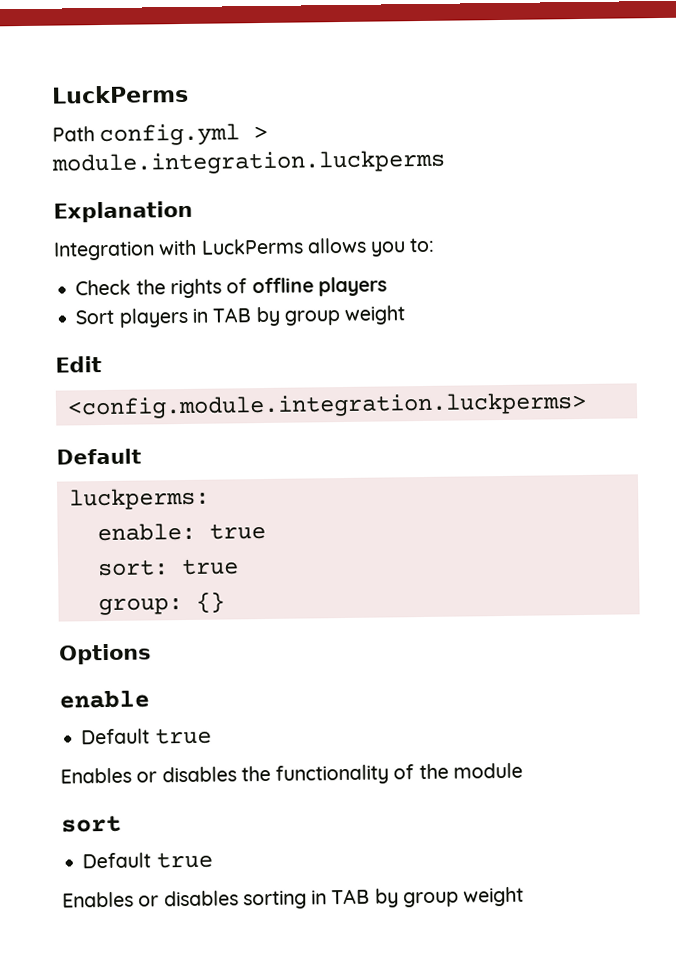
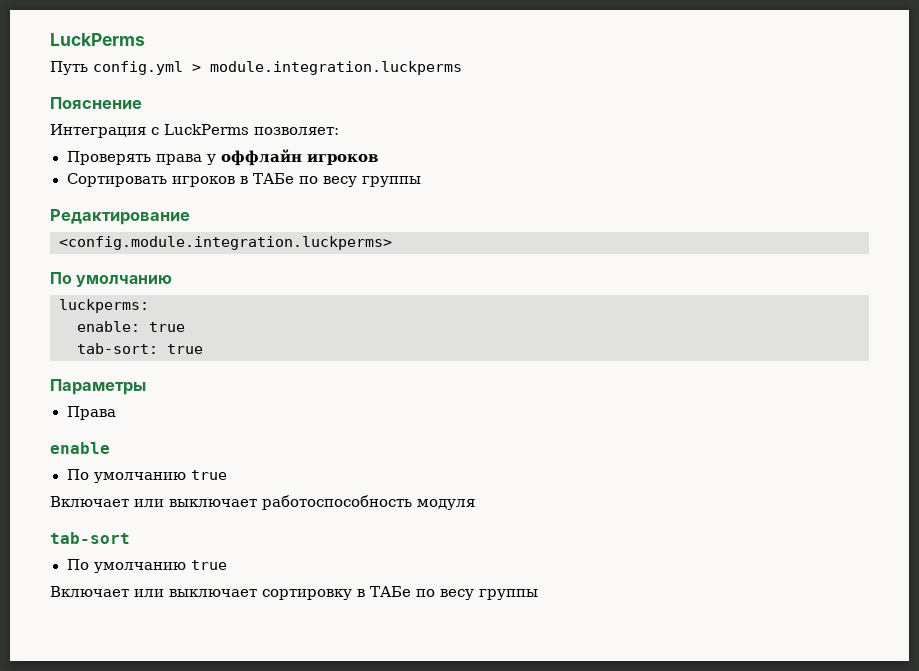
- Path config.yml > module.integration.luckperms
+ Путь config.yml > module.integration.luckperms
- Explanation
- Integration with LuckPerms allows you to:
- Check the rights of offline players
- Sort players in TAB by group weight
- Edit
+ Пояснение
+ Интеграция с LuckPerms позволяет:
+ Проверять права у оффлайн игроков
+ Сортировать игроков в ТАБе по весу группы
+ Редактирование
  <config.module.integration.luckperms>
- Default
+ По умолчанию
- sort: true
- group: {}
- Options
+ tab-sort: true
+ Параметры
+ Права
  enable
- Default true
- Enables or disables the functionality of the module
- sort
- Default true
- Enables or disables sorting in TAB by group weight
+ По умолчанию true
+ Включает или выключает работоспособность модуля
+ tab-sort
+ По умолчанию true
+ Включает или выключает сортировку в ТАБе по весу группы

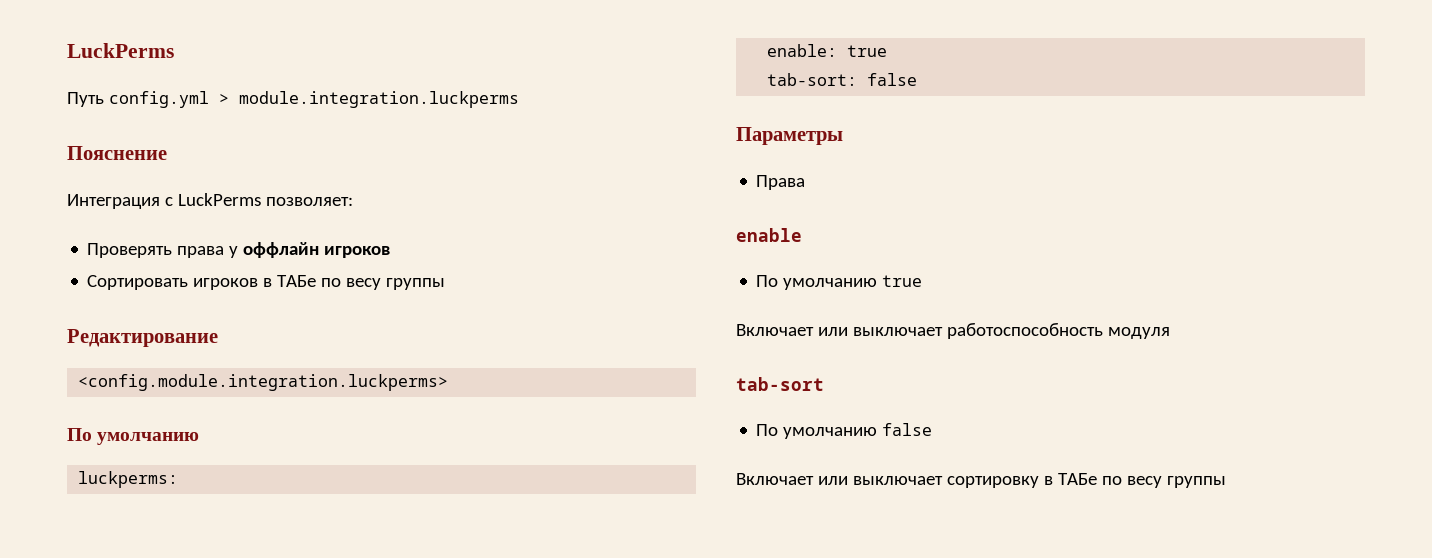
- tab-sort: true
+ tab-sort: false
  tab-sort
- По умолчанию true
+ По умолчанию false

